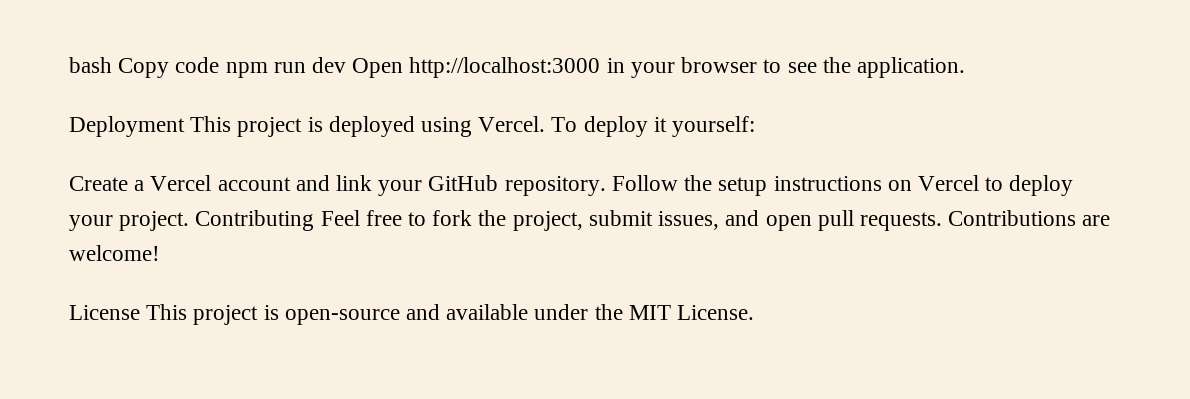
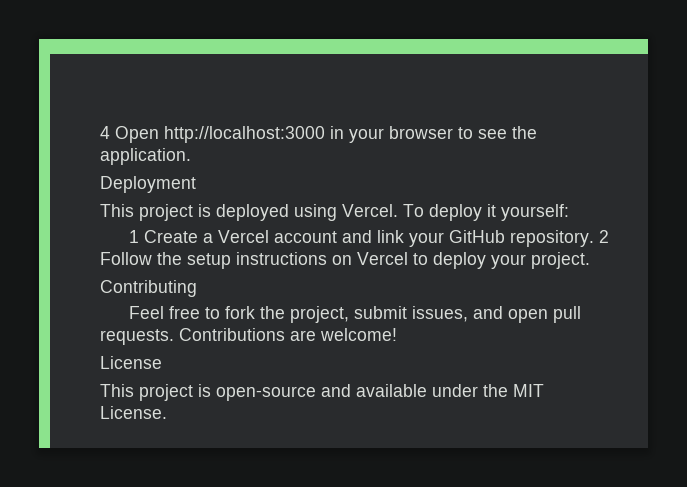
- bash Copy code npm run dev Open http://localhost:3000 in your browser to see the application.
+ 4 Open http://localhost:3000 in your browser to see the application.
- Deployment This project is deployed using Vercel.
+ Deployment
+ This project is deployed using Vercel.
- Create a Vercel account and link your GitHub repository.
+ 1 Create a Vercel account and link your GitHub repository.
- Follow the setup instructions on Vercel to deploy your project. Contributing Feel free to fork the project, submit issues, and open pull requests.
+ 2 Follow the setup instructions on Vercel to deploy your project.
+ Contributing
+ Feel free to fork the project, submit issues, and open pull requests.
- License This project is open-source and available under the MIT License.
+ License
+ This project is open-source and available under the MIT License.

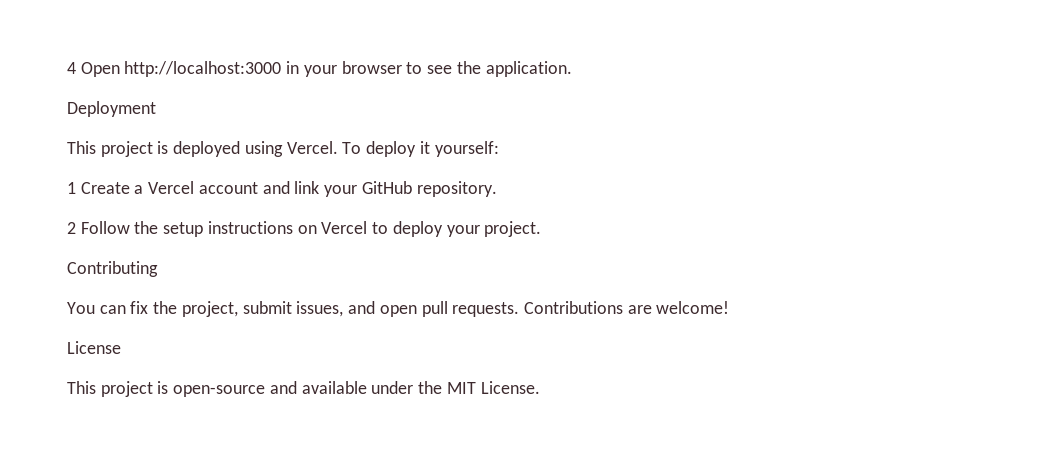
- 1 Create a Vercel account and link your GitHub repository. 2 Follow the setup instructions on Vercel to deploy your project.
+ 1 Create a Vercel account and link your GitHub repository.
+ 2 Follow the setup instructions on Vercel to deploy your project.
- Feel free to fork the project, submit issues, and open pull requests.
+ You can fix the project, submit issues, and open pull requests.

